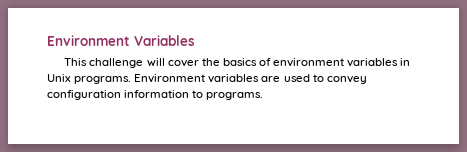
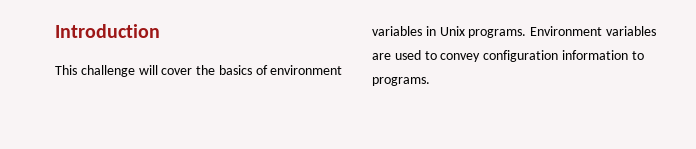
- Environment Variables
+ Introduction

